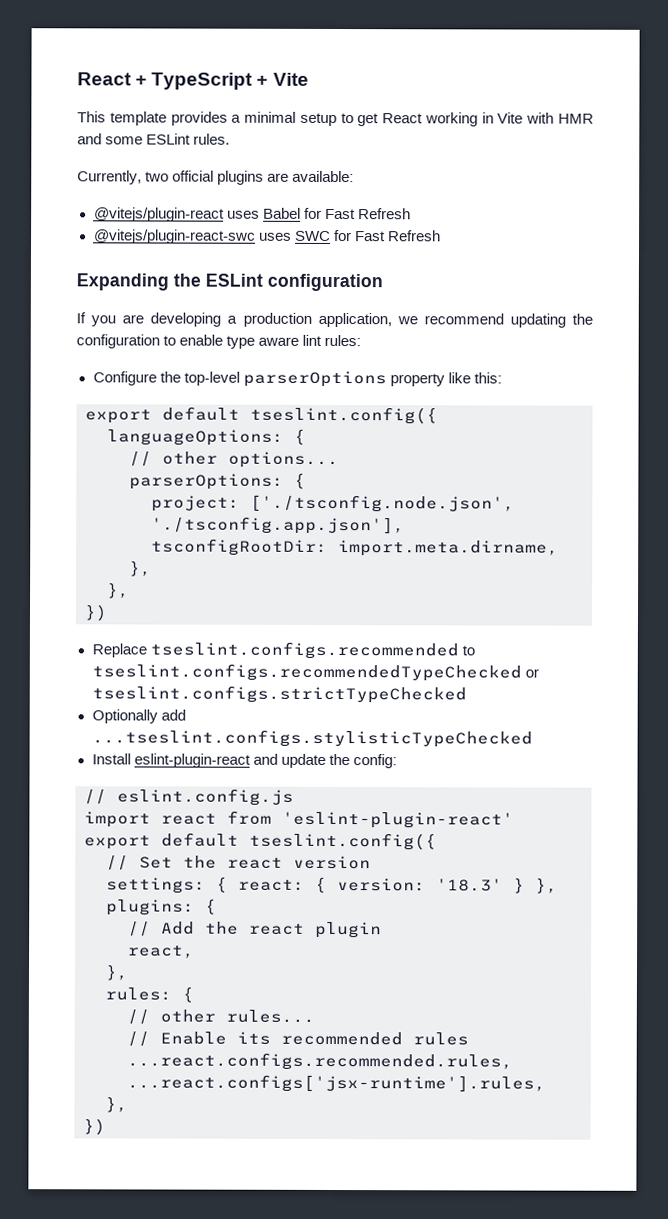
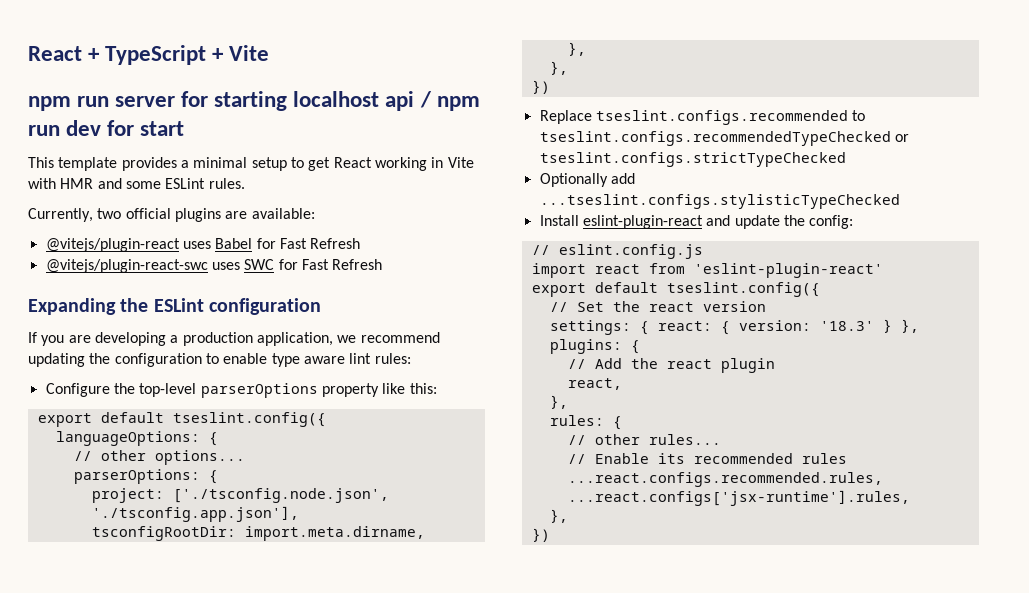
+ npm run server for starting localhost api / npm run dev for start

